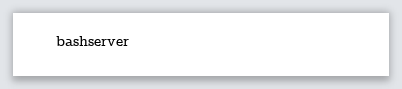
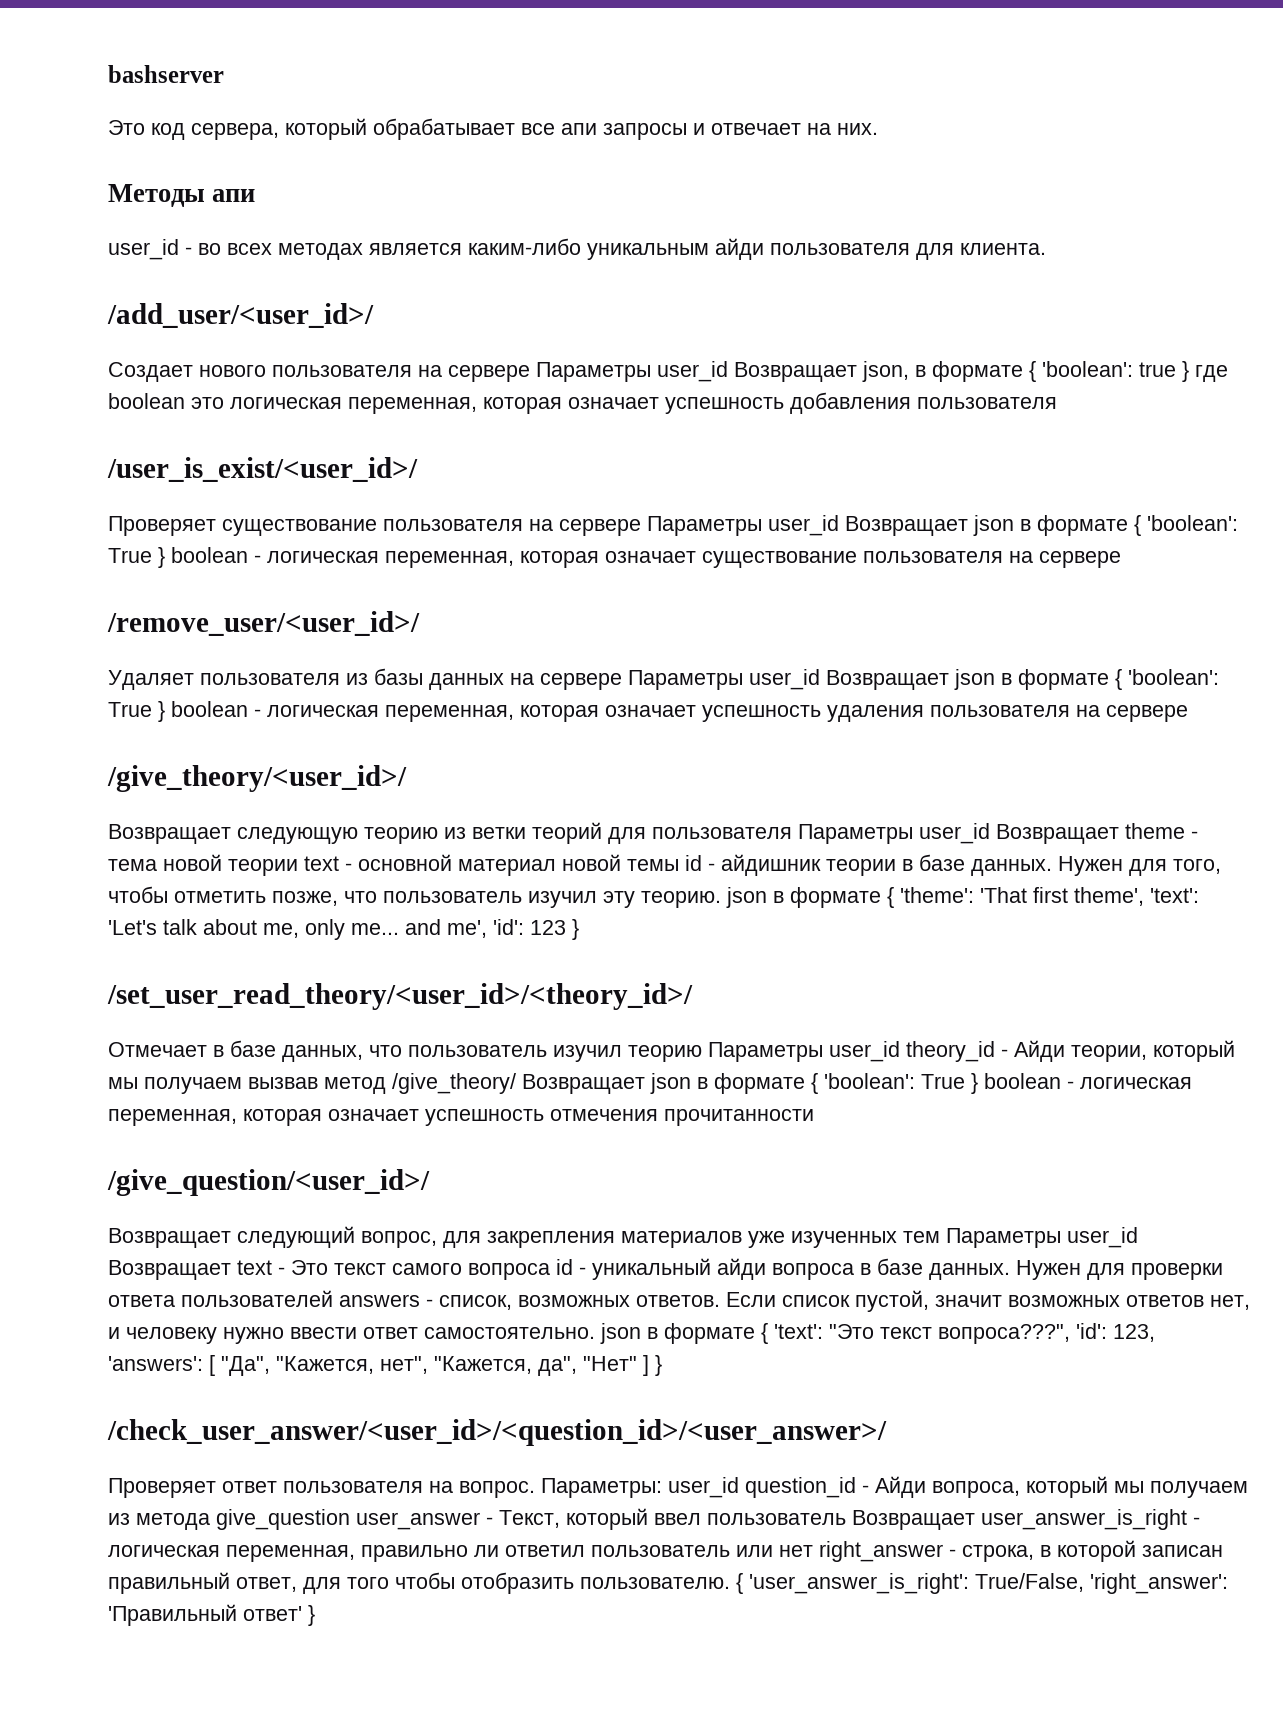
+ Это код сервера, который обрабатывает все апи запросы и отвечает на них.
+ Методы апи
+ user_id - во всех методах является каким-либо уникальным айди пользователя для клиента.
+ /add_user/<user_id>/
+ Создает нового пользователя на сервере Параметры user_id Возвращает json, в формате { 'boolean': true } где boolean это логическая переменная, которая означает успешность добавления пользователя
+ /user_is_exist/<user_id>/
+ Проверяет существование пользователя на сервере Параметры user_id Возвращает json в формате { 'boolean': True } boolean - логическая переменная, которая означает существование пользователя на сервере
+ /remove_user/<user_id>/
+ Удаляет пользователя из базы данных на сервере Параметры user_id Возвращает json в формате { 'boolean': True } boolean - логическая переменная, которая означает успешность удаления пользователя на сервере
+ /give_theory/<user_id>/
+ Возвращает следующую теорию из ветки теорий для пользователя Параметры user_id Возвращает theme - тема новой теории text - основной материал новой темы id - айдишник теории в базе данных. Нужен для того, чтобы отметить позже, что пользователь изучил эту теорию. json в формате { 'theme': 'That first theme', 'text': 'Let's talk about me, only me... and me', 'id': 123 }
+ /set_user_read_theory/<user_id>/<theory_id>/
+ Отмечает в базе данных, что пользователь изучил теорию Параметры user_id theory_id - Айди теории, который мы получаем вызвав метод /give_theory/ Возвращает json в формате { 'boolean': True } boolean - логическая переменная, которая означает успешность отмечения прочитанности
+ /give_question/<user_id>/
+ Возвращает следующий вопрос, для закрепления материалов уже изученных тем Параметры user_id Возвращает text - Это текст самого вопроса id - уникальный айди вопроса в базе данных. Нужен для проверки ответа пользователей answers - список, возможных ответов. Если список пустой, значит возможных ответов нет, и человеку нужно ввести ответ самостоятельно. json в формате { 'text': "Это текст вопроса???", 'id': 123, 'answers': [ "Да", "Кажется, нет", "Кажется, да", "Нет" ] }
+ /check_user_answer/<user_id>/<question_id>/<user_answer>/
+ Проверяет ответ пользователя на вопрос. Параметры: user_id question_id - Айди вопроса, который мы получаем из метода give_question user_answer - Текст, который ввел пользователь Возвращает user_answer_is_right - логическая переменная, правильно ли ответил пользователь или нет right_answer - строка, в которой записан правильный ответ, для того чтобы отобразить пользователю. { 'user_answer_is_right': True/False, 'right_answer': 'Правильный ответ' }

